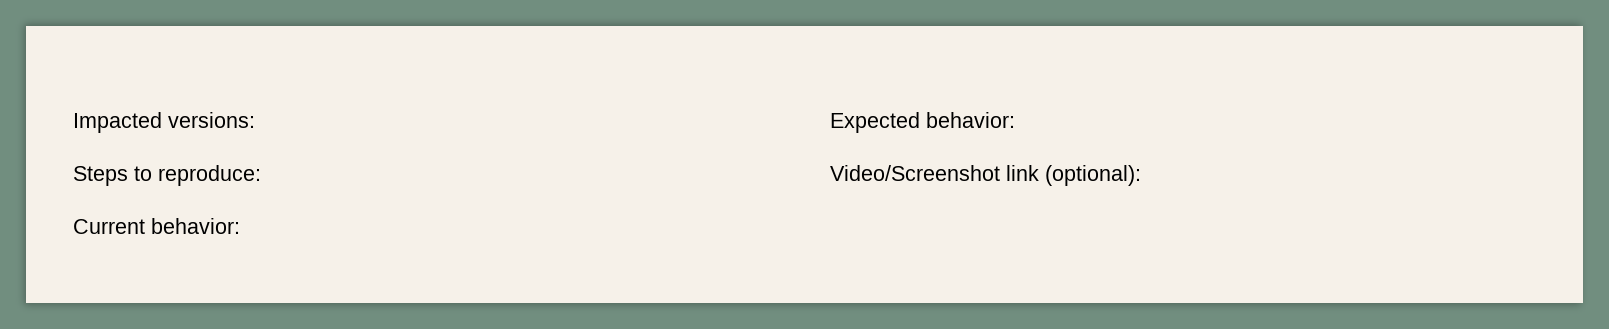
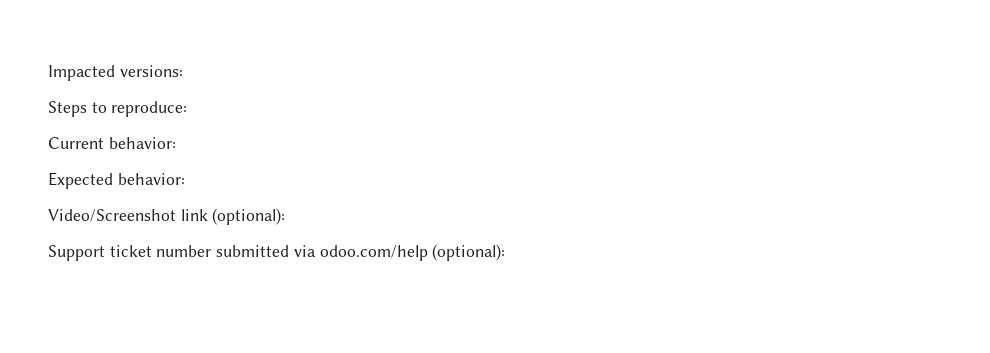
+ Support ticket number submitted via odoo.com/help (optional):

